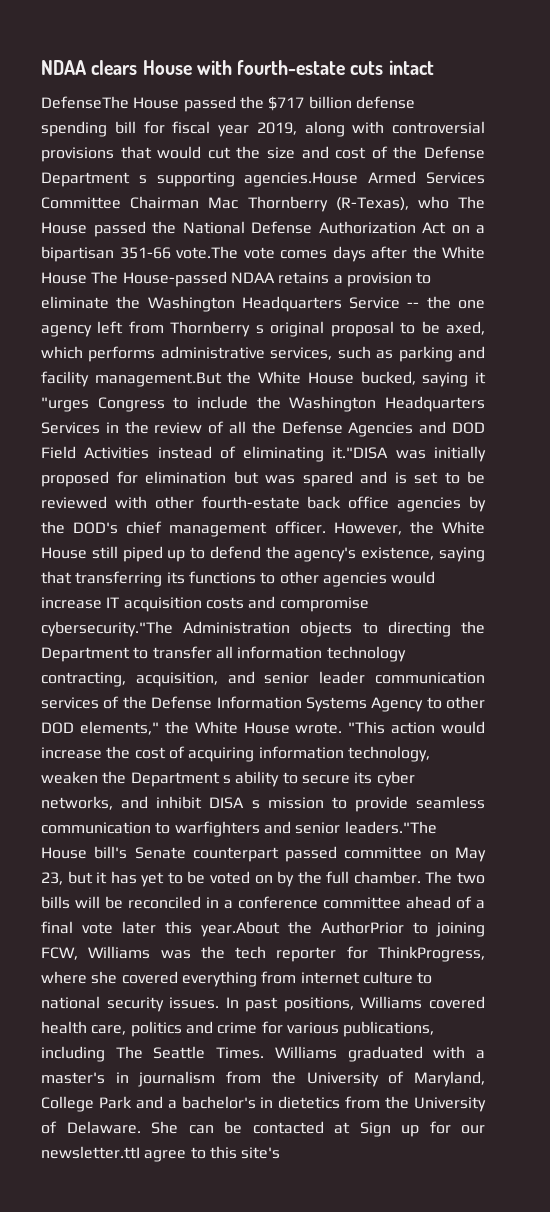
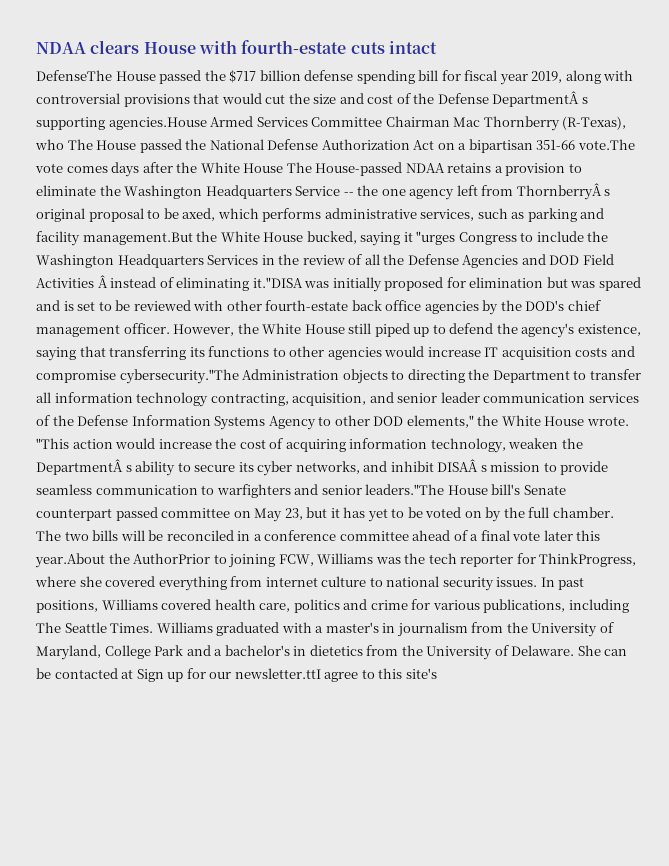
- DefenseThe House passed the $717 billion defense spending bill for fiscal year 2019, along with controversial provisions that would cut the size and cost of the Defense Department s supporting agencies.House Armed Services Committee Chairman Mac Thornberry (R-Texas), who The House passed the National Defense Authorization Act on a bipartisan 351-66 vote.The vote comes days after the White House The House-passed NDAA retains a provision to eliminate the Washington Headquarters Service -- the one agency left from Thornberry s original proposal to be axed, which performs administrative services, such as parking and facility management.But the White House bucked, saying it "urges Congress to include the Washington Headquarters Services in the review of all the Defense Agencies and DOD Field Activities instead of eliminating it."DISA was initially proposed for elimination but was spared and is set to be reviewed with other fourth-estate back office agencies by the DOD's chief management officer.
+ DefenseThe House passed the $717 billion defense spending bill for fiscal year 2019, along with controversial provisions that would cut the size and cost of the Defense DepartmentÂ s supporting agencies.House Armed Services Committee Chairman Mac Thornberry (R-Texas), who The House passed the National Defense Authorization Act on a bipartisan 351-66 vote.The vote comes days after the White House The House-passed NDAA retains a provision to eliminate the Washington Headquarters Service -- the one agency left from ThornberryÂ s original proposal to be axed, which performs administrative services, such as parking and facility management.But the White House bucked, saying it "urges Congress to include the Washington Headquarters Services in the review of all the Defense Agencies and DOD Field Activities Â instead of eliminating it."DISA was initially proposed for elimination but was spared and is set to be reviewed with other fourth-estate back office agencies by the DOD's chief management officer.
- "This action would increase the cost of acquiring information technology, weaken the Department s ability to secure its cyber networks, and inhibit DISA s mission to provide seamless communication to warfighters and senior leaders."The House bill's Senate counterpart passed committee on May 23, but it has yet to be voted on by the full chamber.
+ "This action would increase the cost of acquiring information technology, weaken the DepartmentÂ s ability to secure its cyber networks, and inhibit DISAÂ s mission to provide seamless communication to warfighters and senior leaders."The House bill's Senate counterpart passed committee on May 23, but it has yet to be voted on by the full chamber.

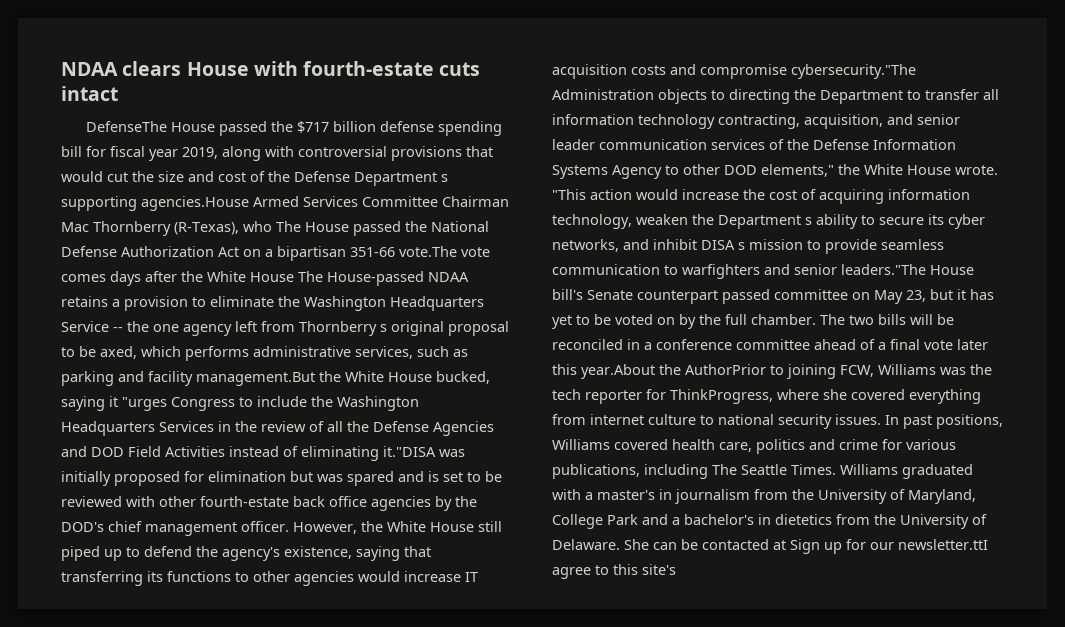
- DefenseThe House passed the $717 billion defense spending bill for fiscal year 2019, along with controversial provisions that would cut the size and cost of the Defense DepartmentÂ s supporting agencies.House Armed Services Committee Chairman Mac Thornberry (R-Texas), who The House passed the National Defense Authorization Act on a bipartisan 351-66 vote.The vote comes days after the White House The House-passed NDAA retains a provision to eliminate the Washington Headquarters Service -- the one agency left from ThornberryÂ s original proposal to be axed, which performs administrative services, such as parking and facility management.But the White House bucked, saying it "urges Congress to include the Washington Headquarters Services in the review of all the Defense Agencies and DOD Field Activities Â instead of eliminating it."DISA was initially proposed for elimination but was spared and is set to be reviewed with other fourth-estate back office agencies by the DOD's chief management officer.
+ DefenseThe House passed the $717 billion defense spending bill for fiscal year 2019, along with controversial provisions that would cut the size and cost of the Defense Department s supporting agencies.House Armed Services Committee Chairman Mac Thornberry (R-Texas), who The House passed the National Defense Authorization Act on a bipartisan 351-66 vote.The vote comes days after the White House The House-passed NDAA retains a provision to eliminate the Washington Headquarters Service -- the one agency left from Thornberry s original proposal to be axed, which performs administrative services, such as parking and facility management.But the White House bucked, saying it "urges Congress to include the Washington Headquarters Services in the review of all the Defense Agencies and DOD Field Activities instead of eliminating it."DISA was initially proposed for elimination but was spared and is set to be reviewed with other fourth-estate back office agencies by the DOD's chief management officer.
- "This action would increase the cost of acquiring information technology, weaken the DepartmentÂ s ability to secure its cyber networks, and inhibit DISAÂ s mission to provide seamless communication to warfighters and senior leaders."The House bill's Senate counterpart passed committee on May 23, but it has yet to be voted on by the full chamber.
+ "This action would increase the cost of acquiring information technology, weaken the Department s ability to secure its cyber networks, and inhibit DISA s mission to provide seamless communication to warfighters and senior leaders."The House bill's Senate counterpart passed committee on May 23, but it has yet to be voted on by the full chamber.

